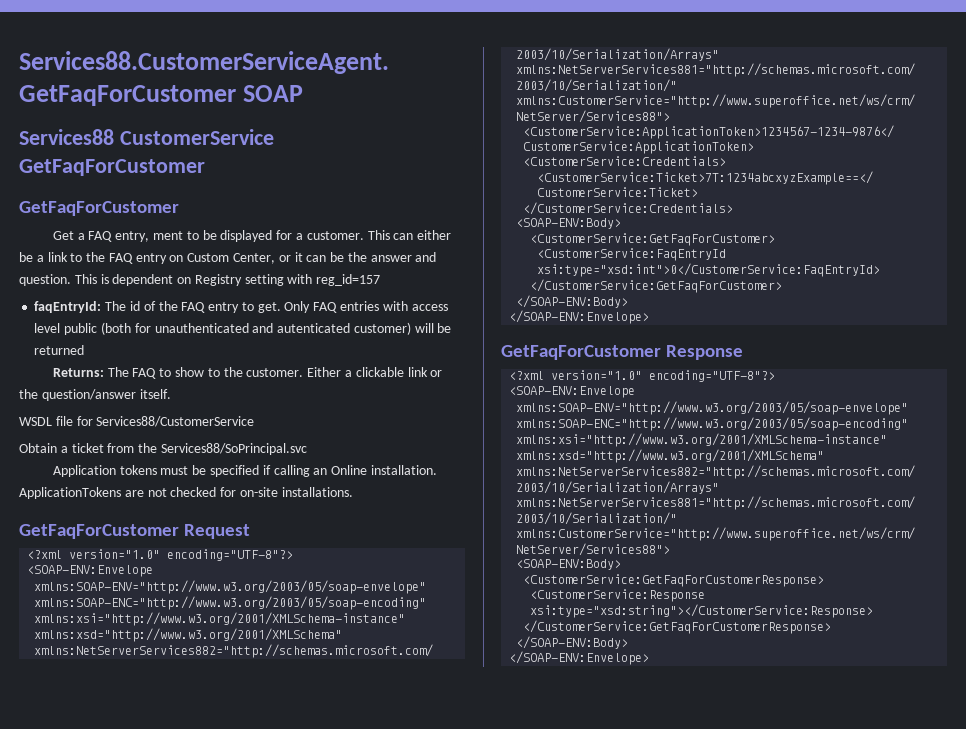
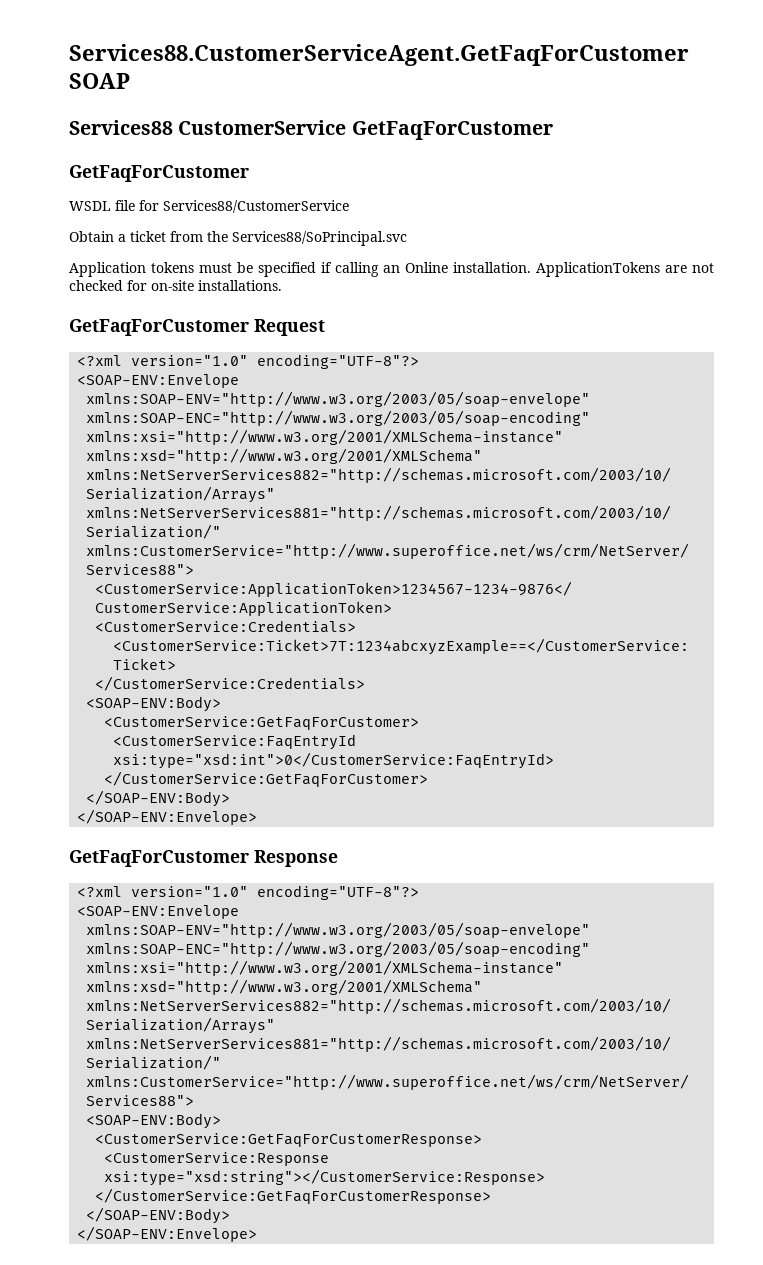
- Get a FAQ entry, ment to be displayed for a customer. This can either be a link to the FAQ entry on Custom Center, or it can be the answer and question. This is dependent on Registry setting with reg_id=157
- faqEntryId: The id of the FAQ entry to get. Only FAQ entries with access level public (both for unauthenticated and autenticated customer) will be returned
- Returns: The FAQ to show to the customer. Either a clickable link or the question/answer itself.

